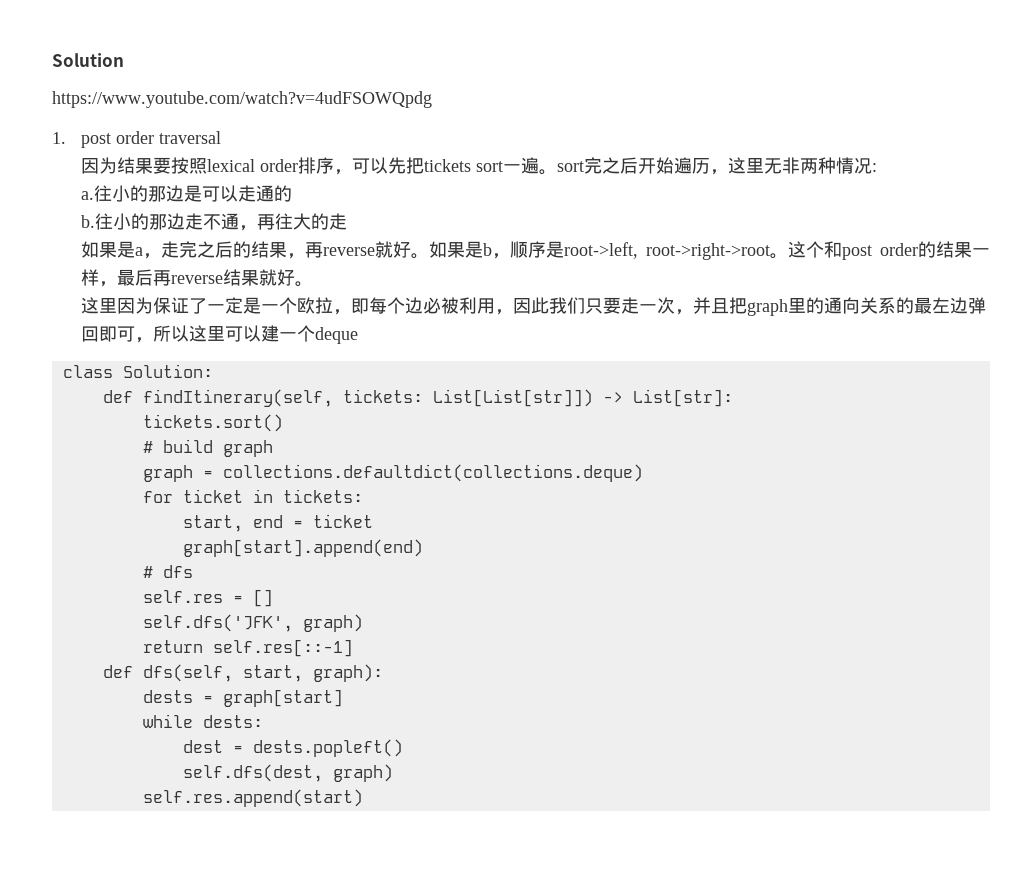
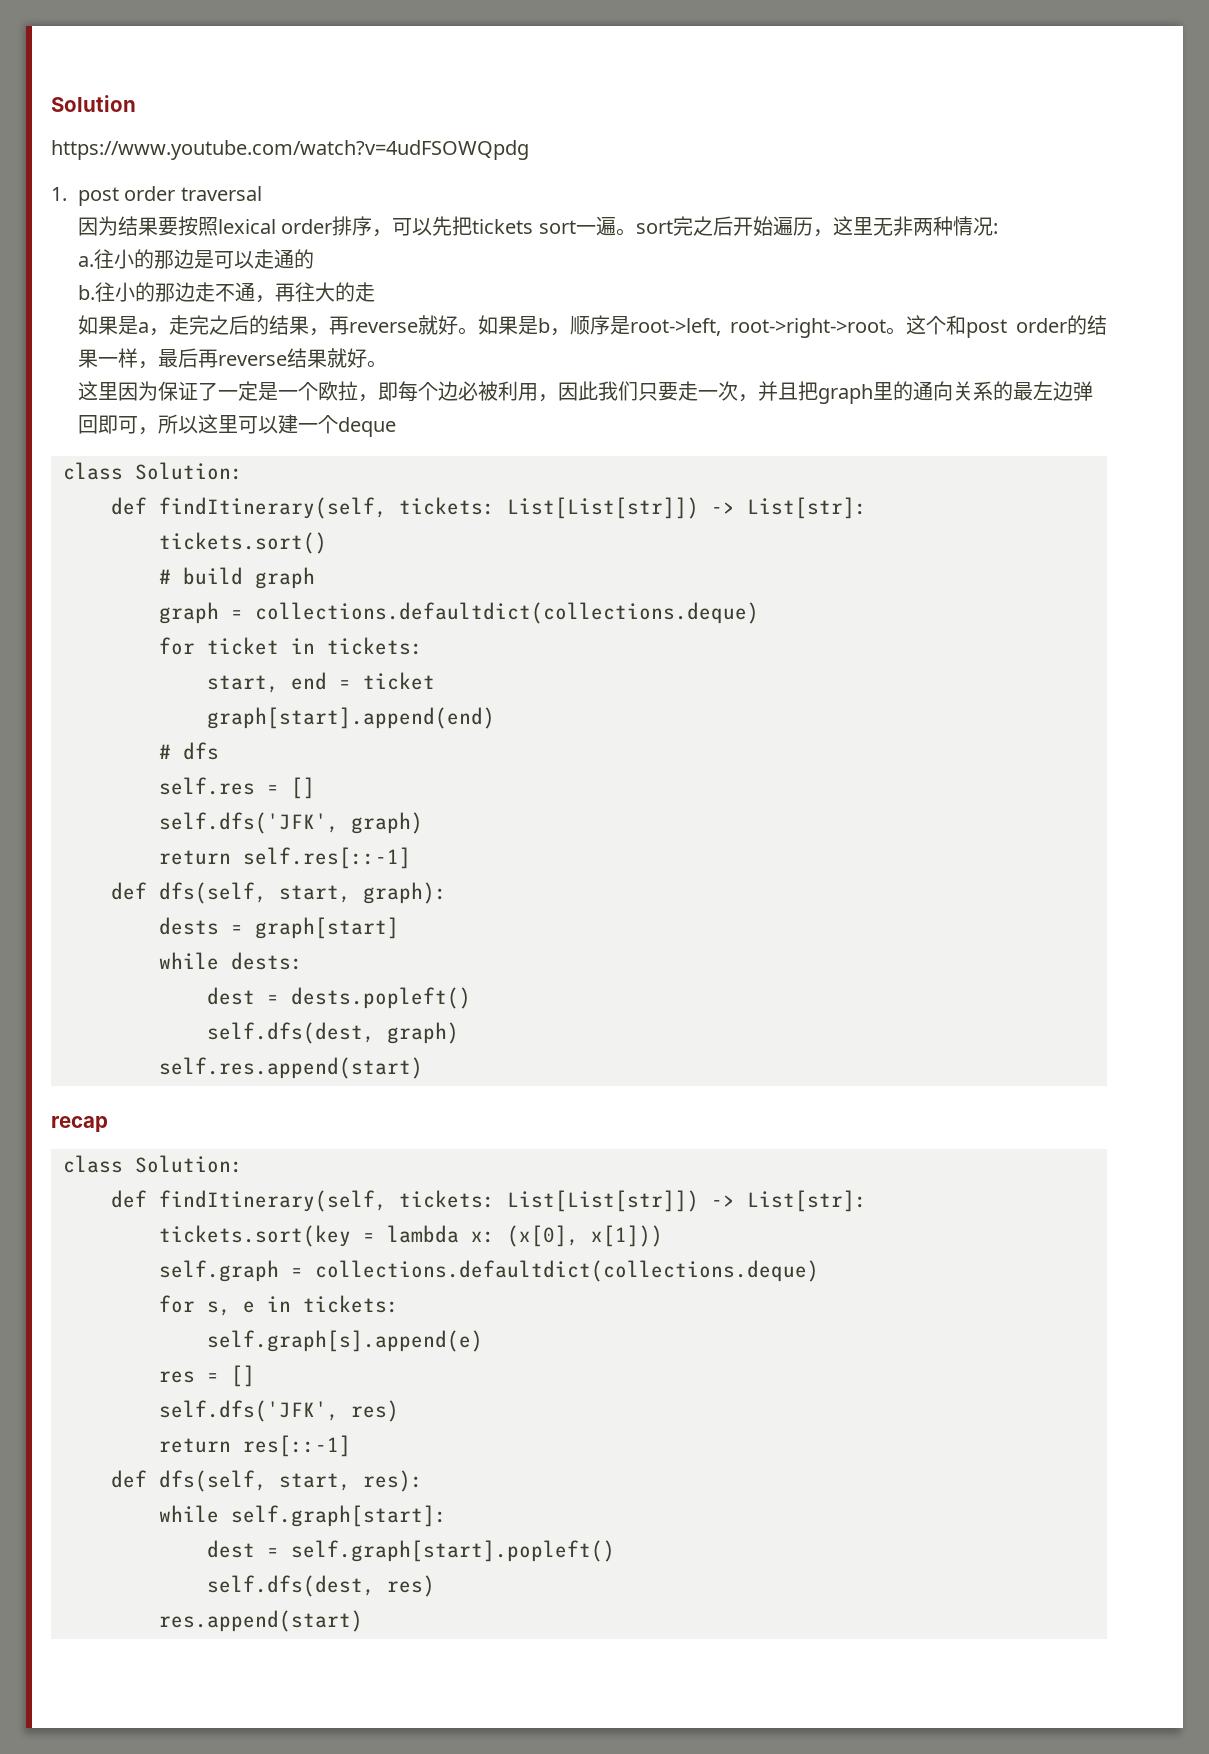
+ recap
+ class Solution:
+ def findItinerary(self, tickets: List[List[str]]) -> List[str]:
+ tickets.sort(key = lambda x: (x[0], x[1]))
+ self.graph = collections.defaultdict(collections.deque)
+ for s, e in tickets:
+ self.graph[s].append(e)
+ res = []
+ self.dfs('JFK', res)
+ return res[::-1]
+ def dfs(self, start, res):
+ while self.graph[start]:
+ dest = self.graph[start].popleft()
+ self.dfs(dest, res)
+ res.append(start)

